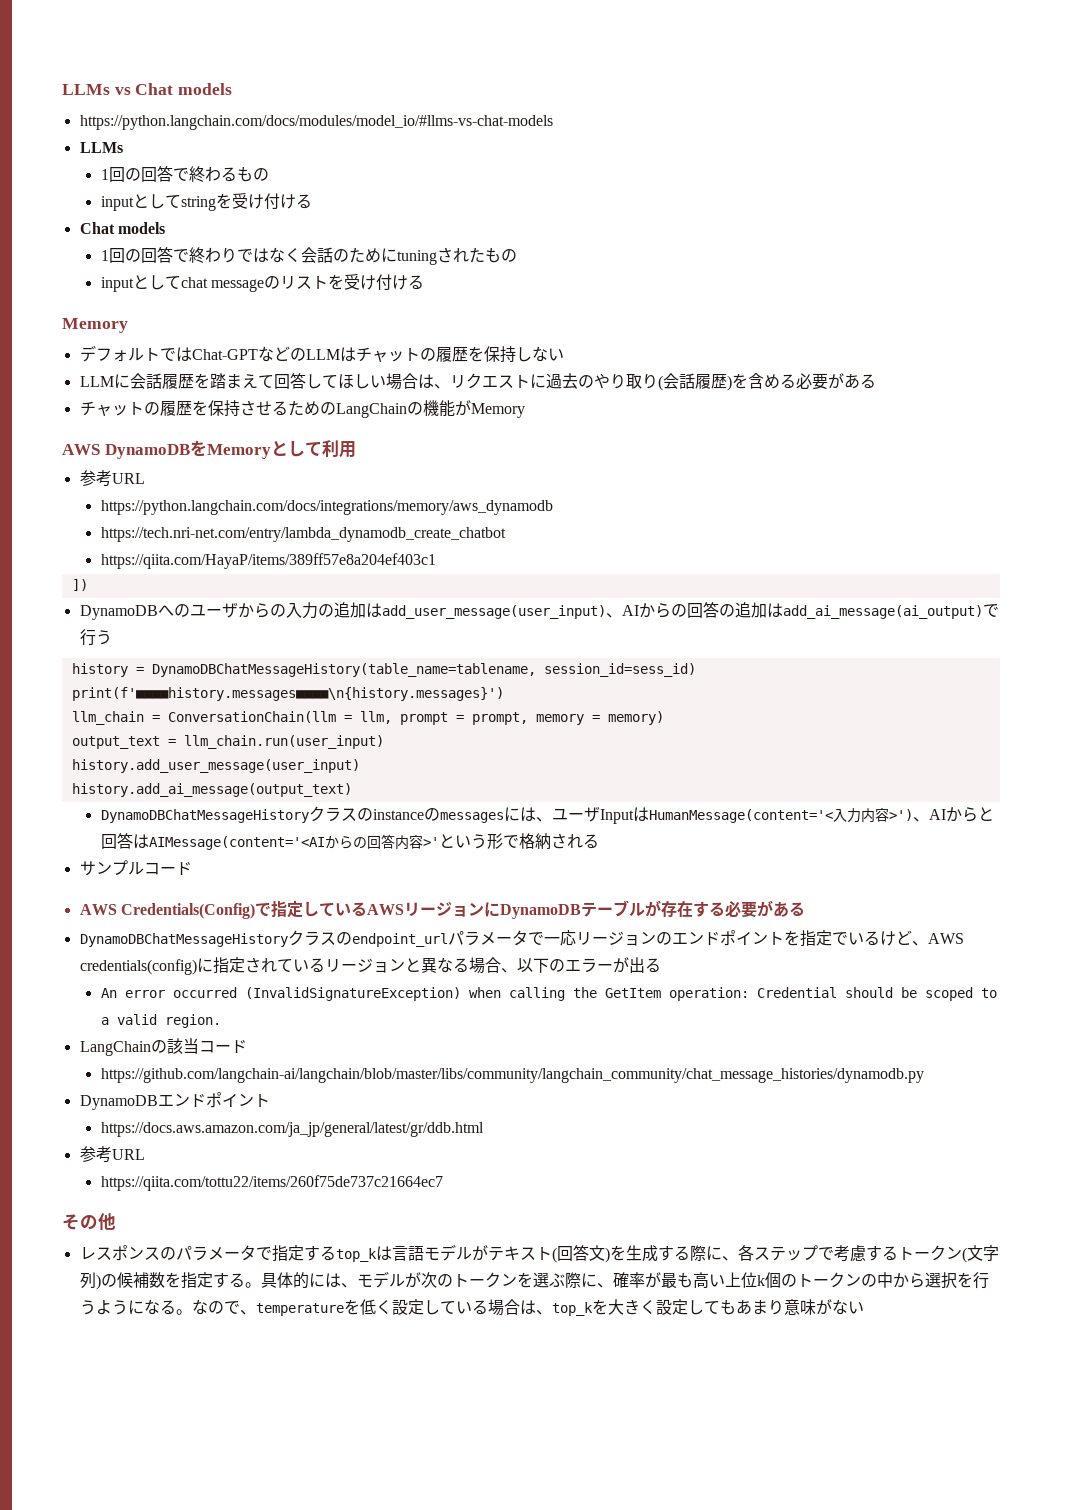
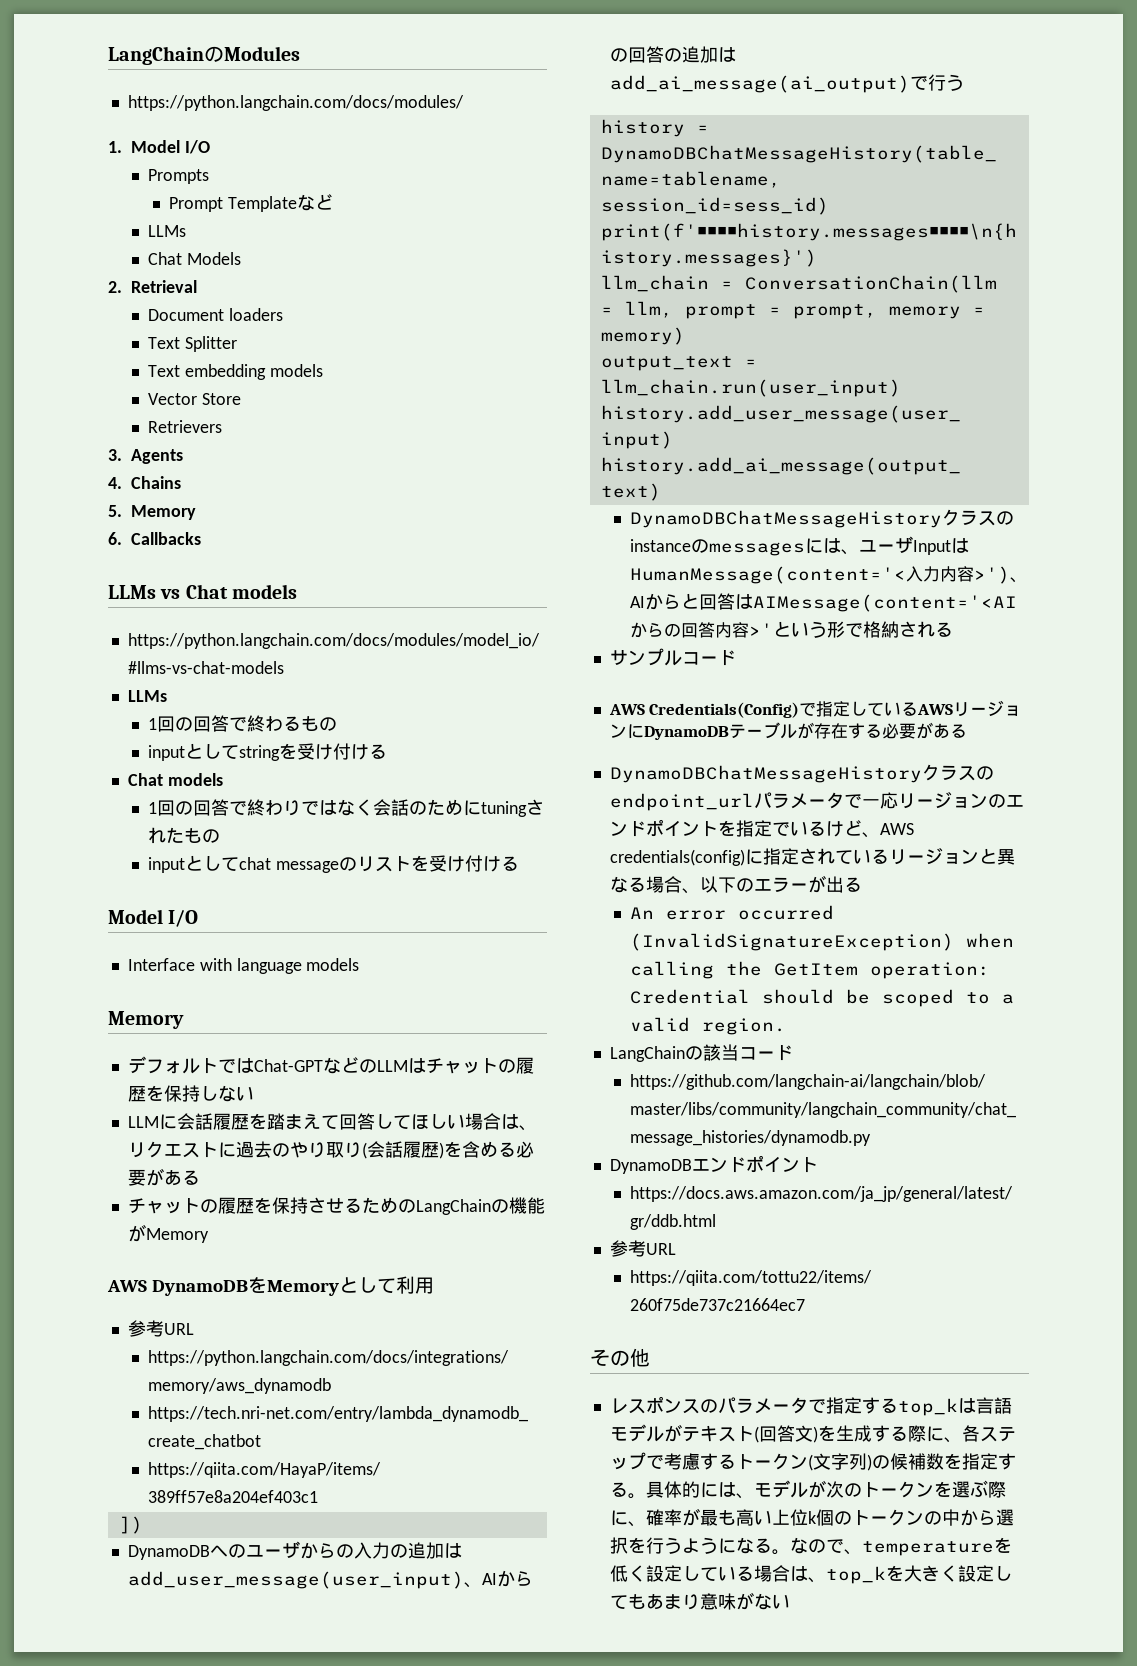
+ LangChainのModules
+ https://python.langchain.com/docs/modules/
+ 1. Model I/O
+ Prompts
+ Prompt Templateなど
+ LLMs
+ Chat Models
+ 2. Retrieval
+ Document loaders
+ Text Splitter
+ Text embedding models
+ Vector Store
+ Retrievers
+ 3. Agents
+ 4. Chains
+ 5. Memory
+ 6. Callbacks
  inputとしてchat messageのリストを受け付ける
+ Model I/O
+ Interface with language models

